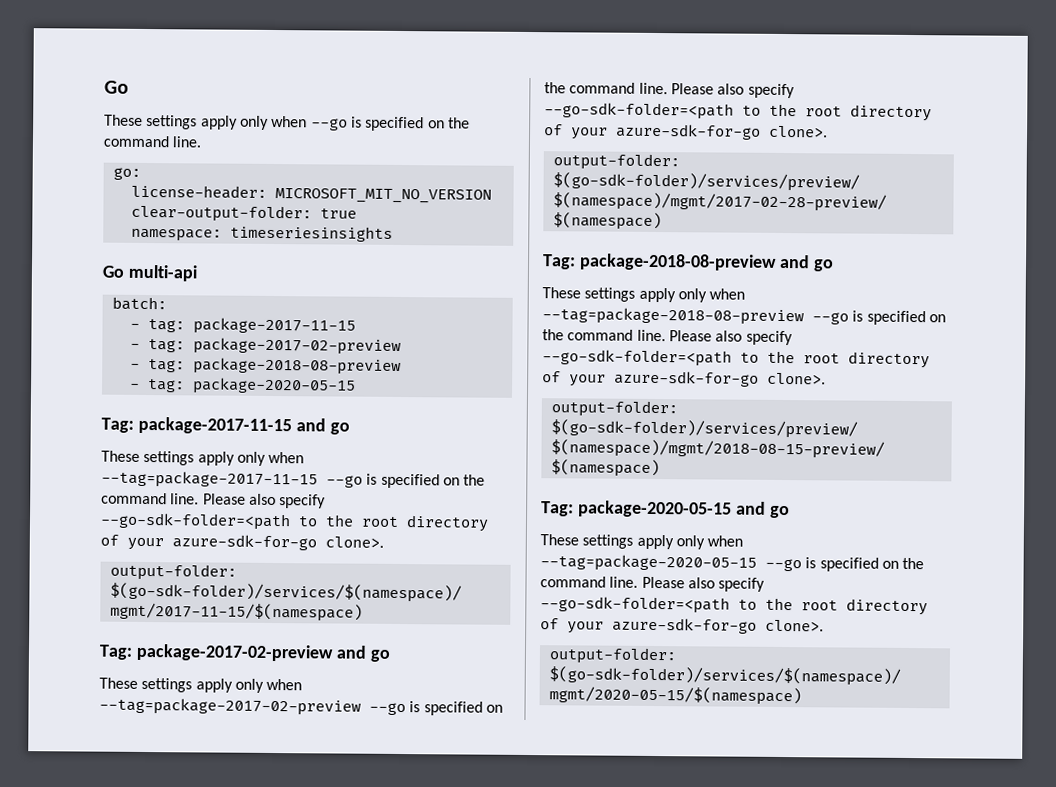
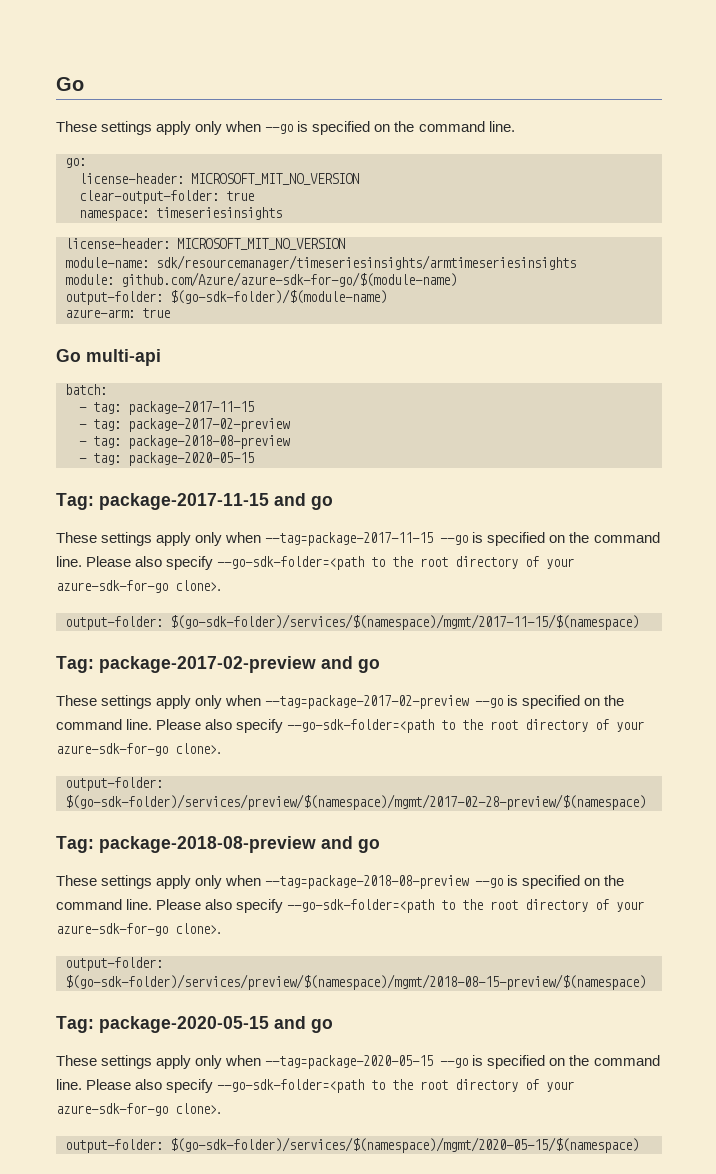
  namespace: timeseriesinsights
+ license-header: MICROSOFT_MIT_NO_VERSION
+ module-name: sdk/resourcemanager/timeseriesinsights/armtimeseriesinsights
+ module: github.com/Azure/azure-sdk-for-go/$(module-name)
+ output-folder: $(go-sdk-folder)/$(module-name)
+ azure-arm: true

